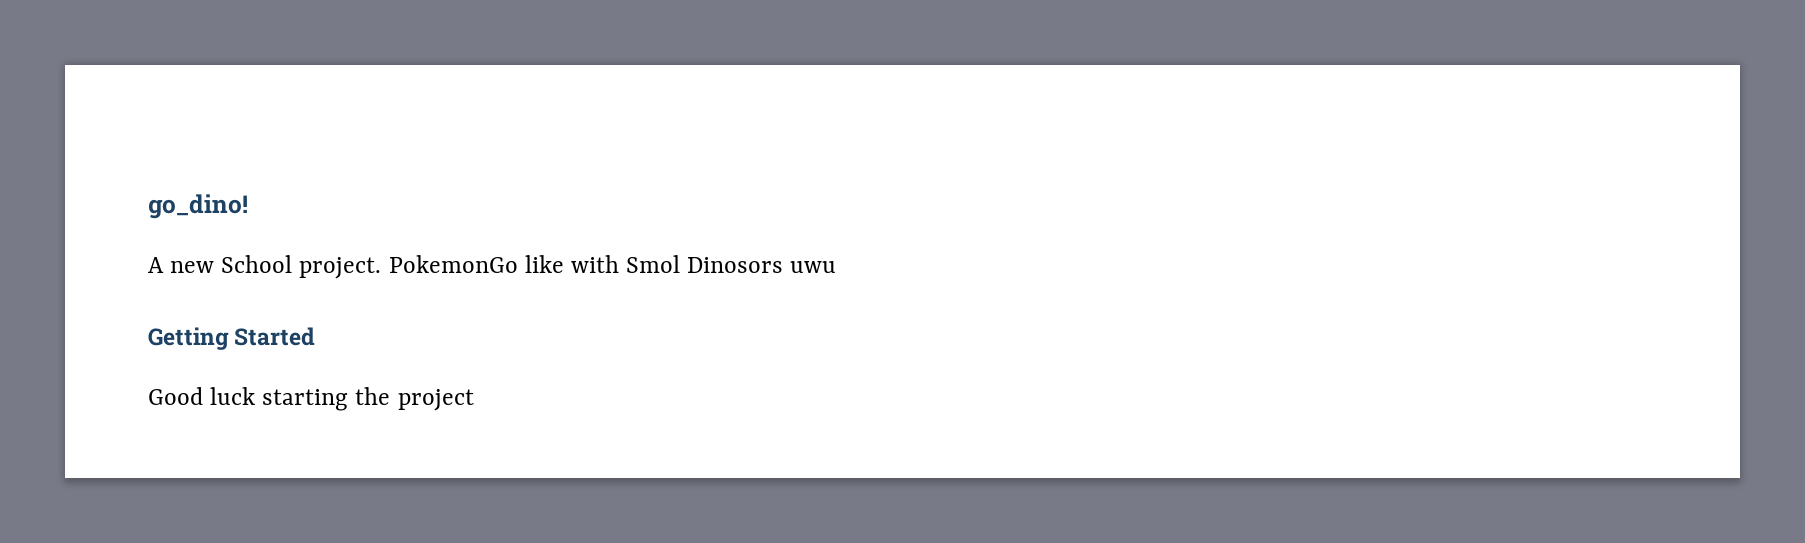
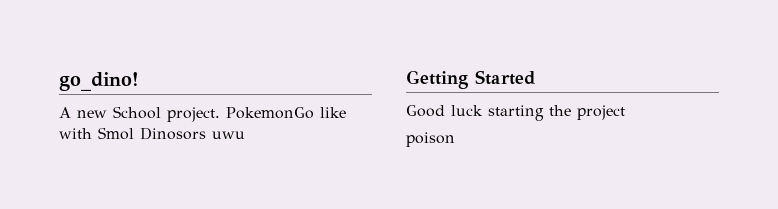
+ poison

